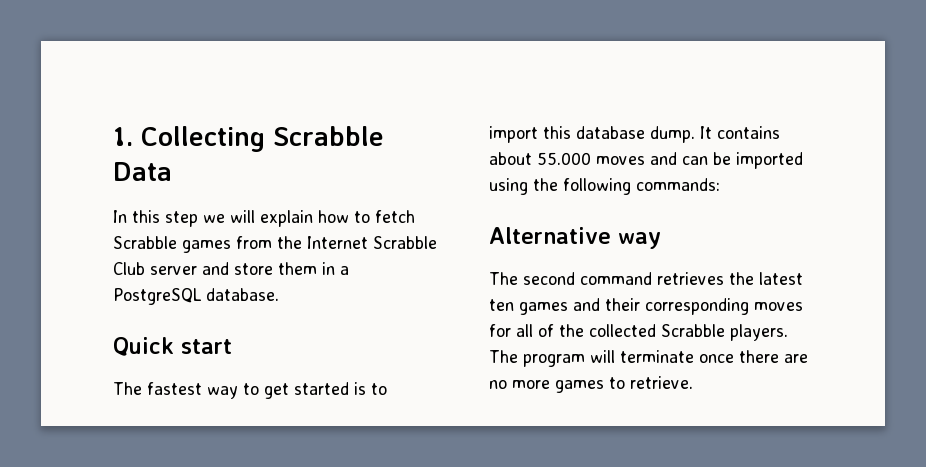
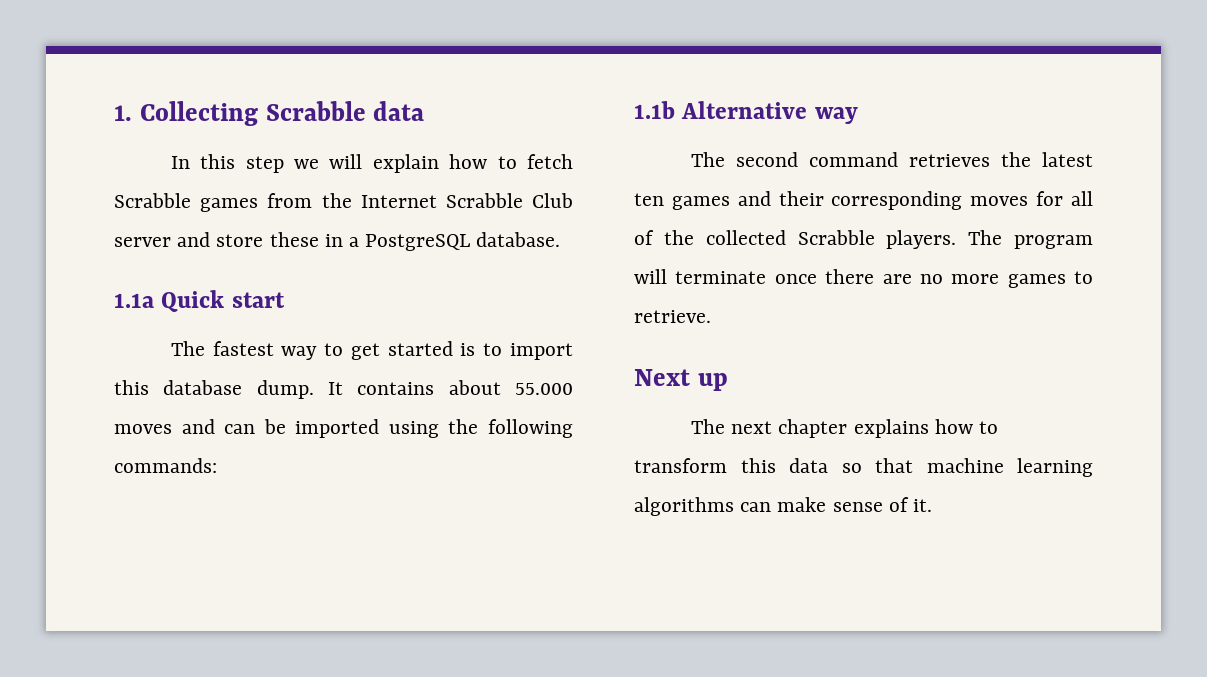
- 1. Collecting Scrabble Data
+ 1. Collecting Scrabble data
- In this step we will explain how to fetch Scrabble games from the Internet Scrabble Club server and store them in a PostgreSQL database.
+ In this step we will explain how to fetch Scrabble games from the Internet Scrabble Club server and store these in a PostgreSQL database.
- Quick start
+ 1.1a Quick start
- Alternative way
+ 1.1b Alternative way
+ Next up
+ The next chapter explains how to transform this data so that machine learning algorithms can make sense of it.

